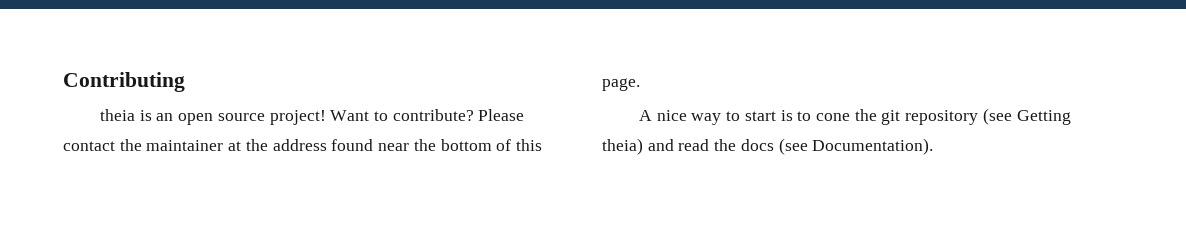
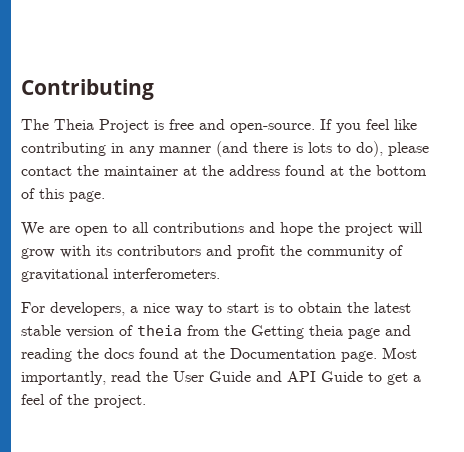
- theia is an open source project! Want to contribute? Please contact the maintainer at the address found near the bottom of this page.
+ The Theia Project is free and open-source. If you feel like contributing in any manner (and there is lots to do), please contact the maintainer at the address found at the bottom of this page.
- A nice way to start is to cone the git repository (see Getting theia) and read the docs (see Documentation).
+ We are open to all contributions and hope the project will grow with its contributors and profit the community of gravitational interferometers.
+ For developers, a nice way to start is to obtain the latest stable version of theia from the Getting theia page and reading the docs found at the Documentation page. Most importantly, read the User Guide and API Guide to get a feel of the project.

